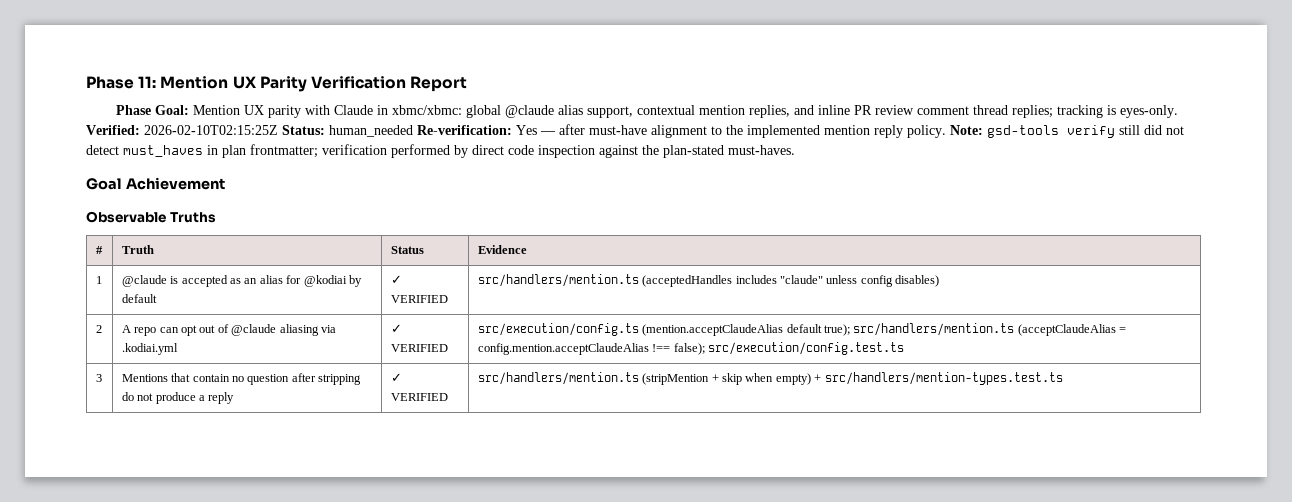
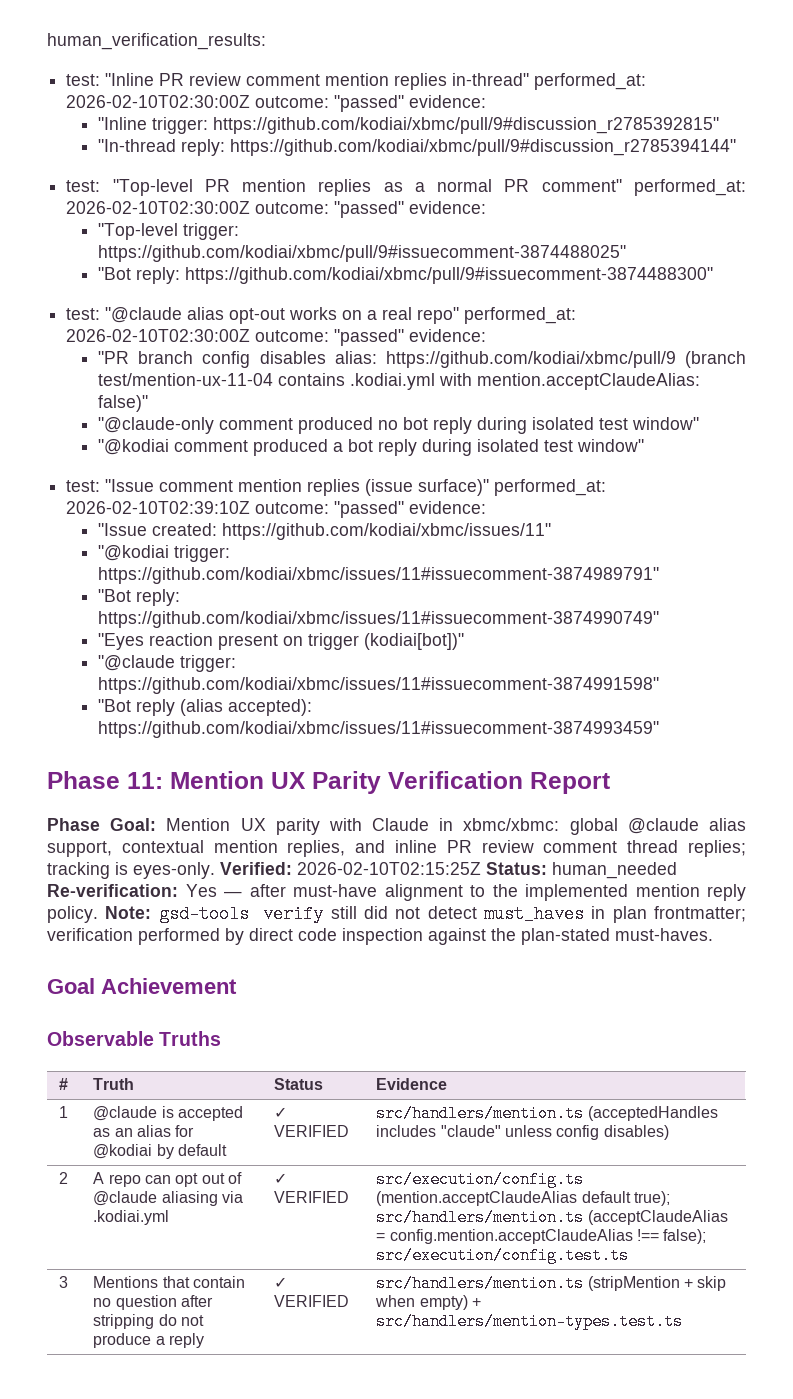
+ human_verification_results:
+ test: "Inline PR review comment mention replies in-thread" performed_at: 2026-02-10T02:30:00Z outcome: "passed" evidence:
+ "Inline trigger: https://github.com/kodiai/xbmc/pull/9#discussion_r2785392815"
+ "In-thread reply: https://github.com/kodiai/xbmc/pull/9#discussion_r2785394144"
+ test: "Top-level PR mention replies as a normal PR comment" performed_at: 2026-02-10T02:30:00Z outcome: "passed" evidence:
+ "Top-level trigger: https://github.com/kodiai/xbmc/pull/9#issuecomment-3874488025"
+ "Bot reply: https://github.com/kodiai/xbmc/pull/9#issuecomment-3874488300"
+ test: "@claude alias opt-out works on a real repo" performed_at: 2026-02-10T02:30:00Z outcome: "passed" evidence:
+ "PR branch config disables alias: https://github.com/kodiai/xbmc/pull/9 (branch test/mention-ux-11-04 contains .kodiai.yml with mention.acceptClaudeAlias: false)"
+ "@claude-only comment produced no bot reply during isolated test window"
+ "@kodiai comment produced a bot reply during isolated test window"
+ test: "Issue comment mention replies (issue surface)" performed_at: 2026-02-10T02:39:10Z outcome: "passed" evidence:
+ "Issue created: https://github.com/kodiai/xbmc/issues/11"
+ "@kodiai trigger: https://github.com/kodiai/xbmc/issues/11#issuecomment-3874989791"
+ "Bot reply: https://github.com/kodiai/xbmc/issues/11#issuecomment-3874990749"
+ "Eyes reaction present on trigger (kodiai[bot])"
+ "@claude trigger: https://github.com/kodiai/xbmc/issues/11#issuecomment-3874991598"
+ "Bot reply (alias accepted): https://github.com/kodiai/xbmc/issues/11#issuecomment-3874993459"

